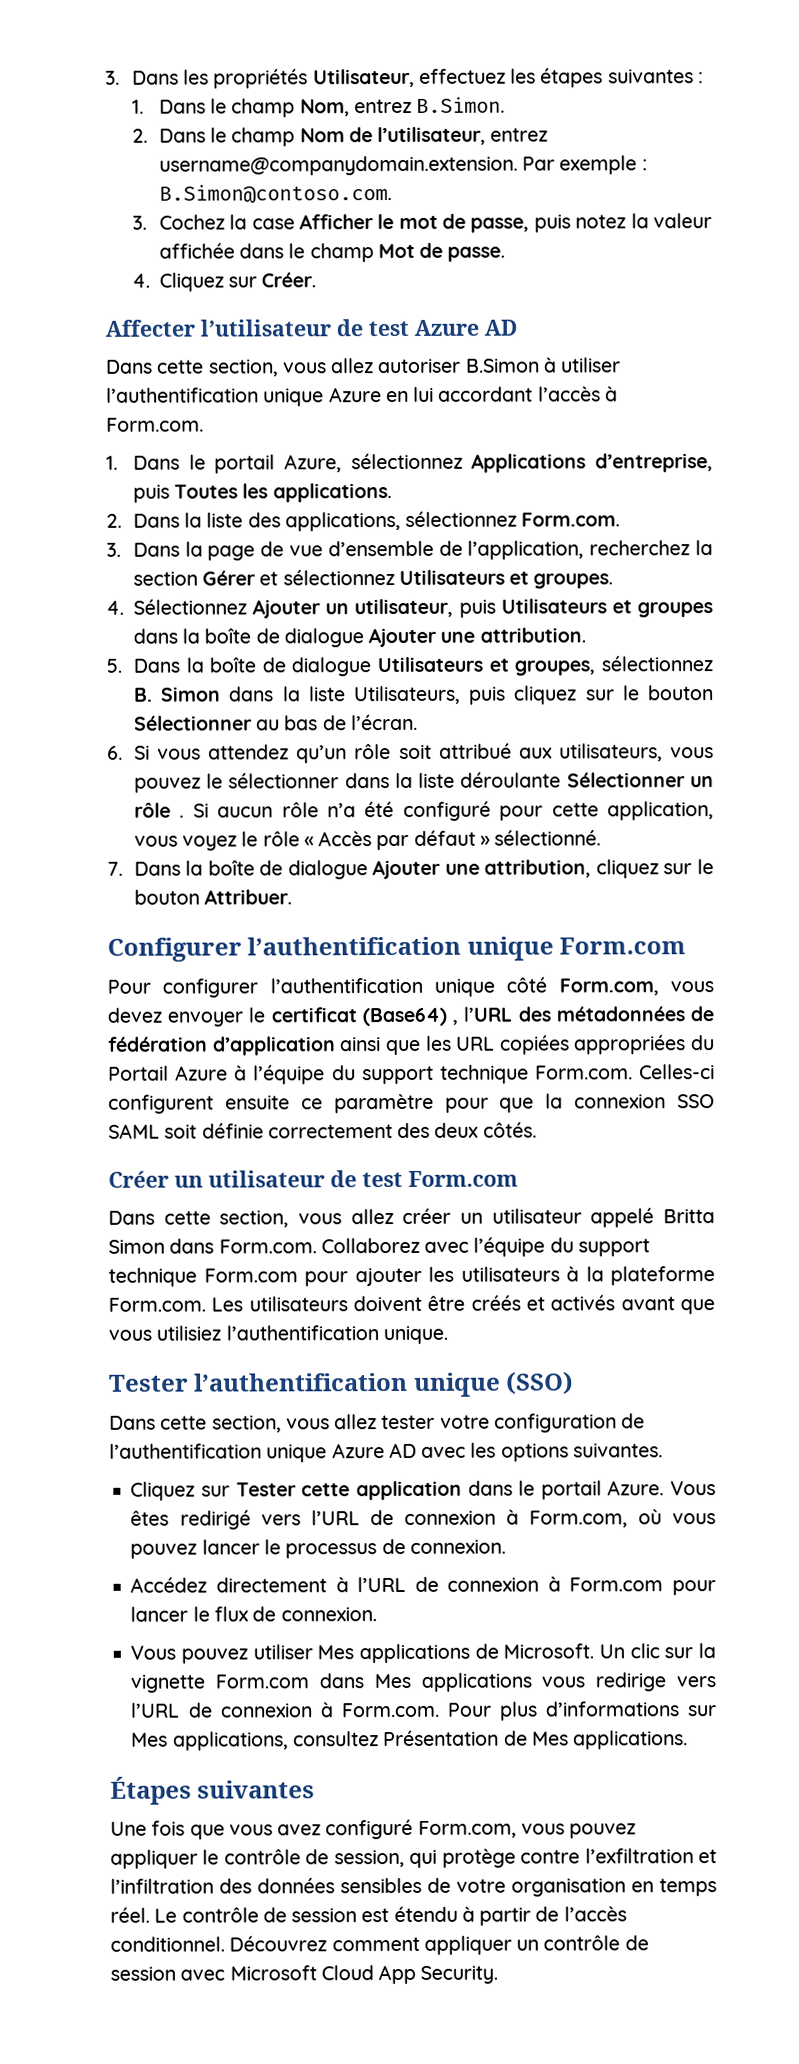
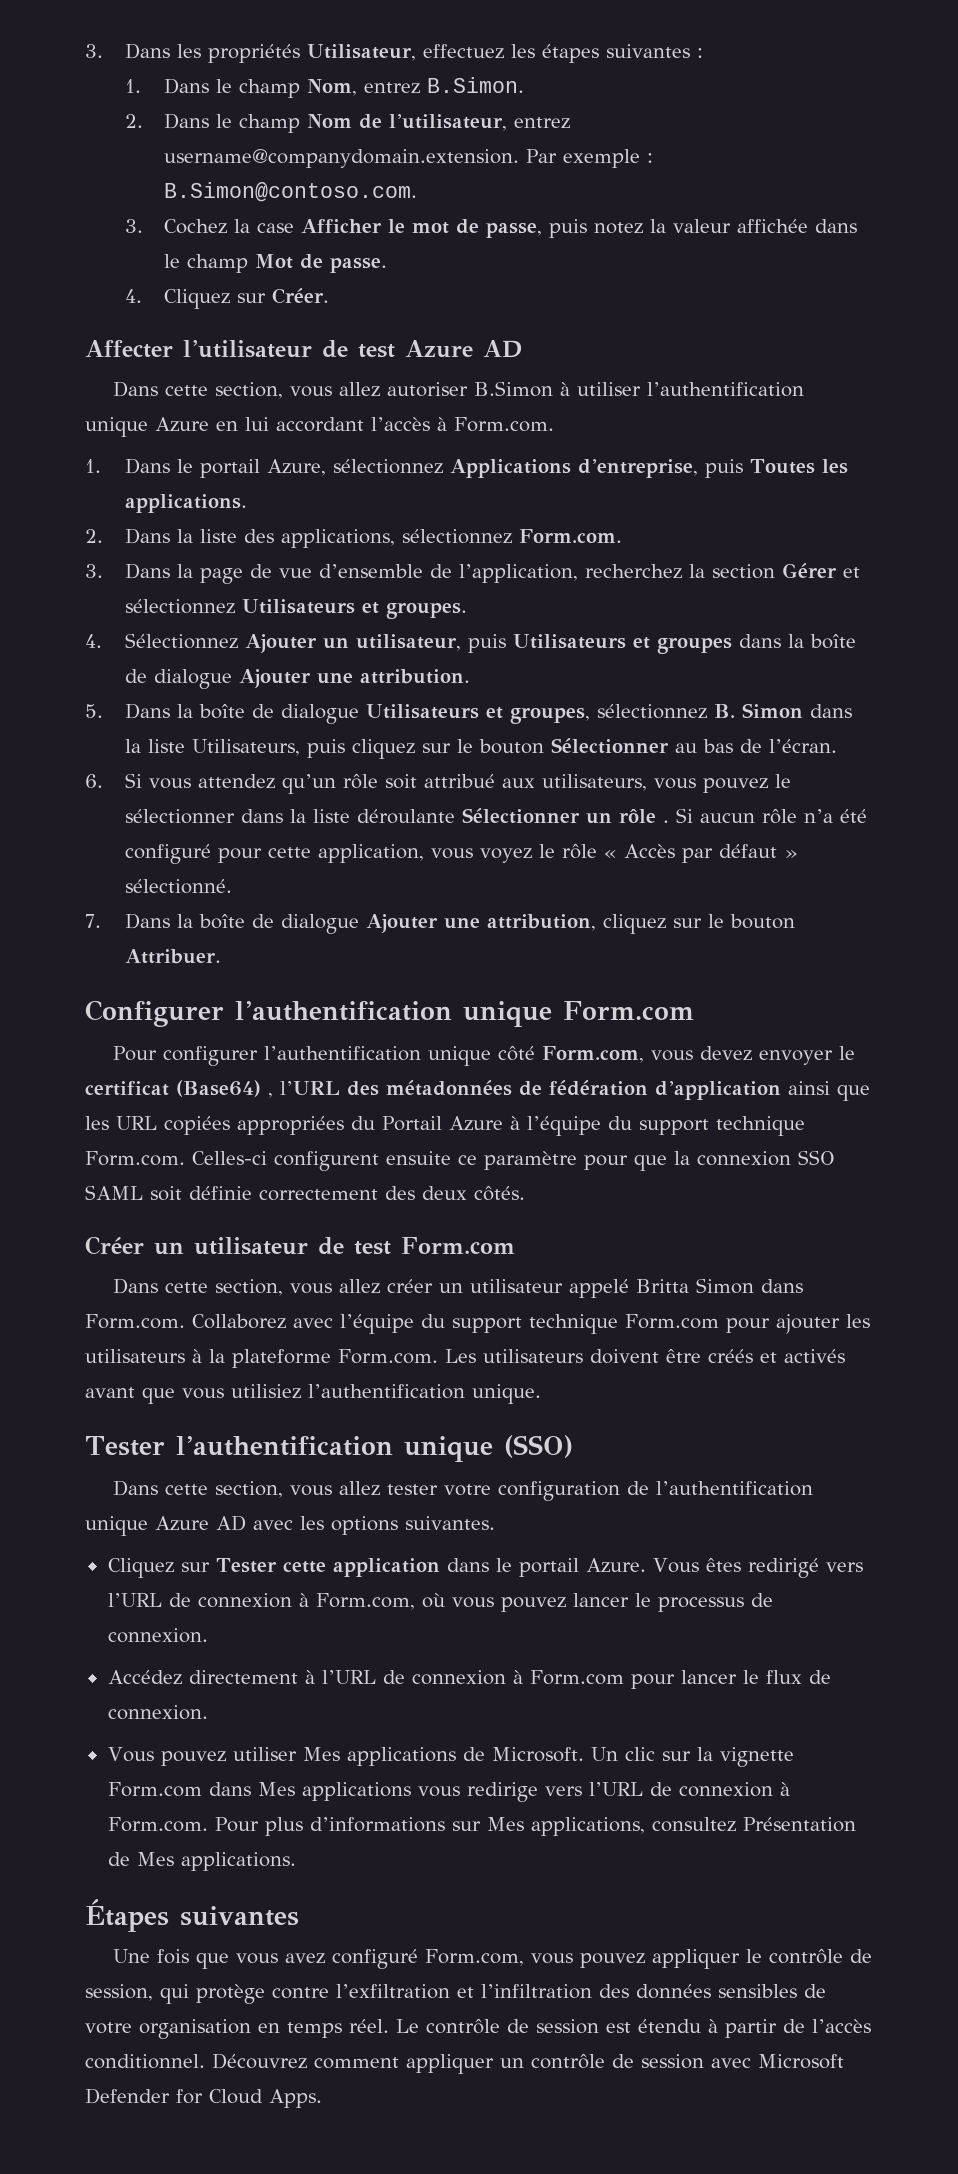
- Découvrez comment appliquer un contrôle de session avec Microsoft Cloud App Security.
+ Découvrez comment appliquer un contrôle de session avec Microsoft Defender for Cloud Apps.

